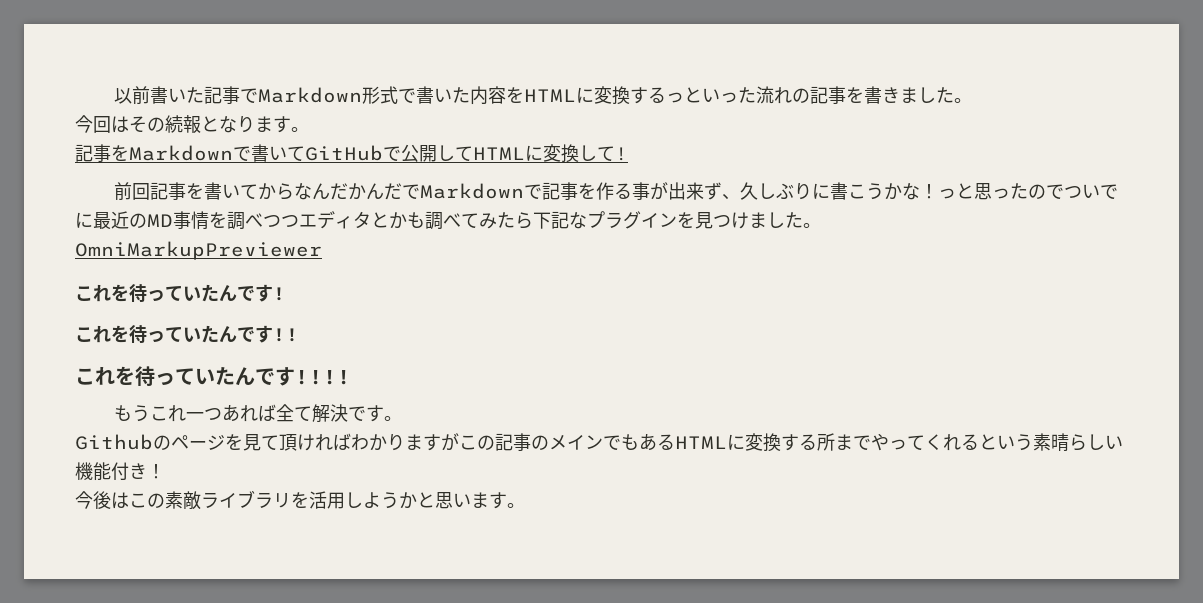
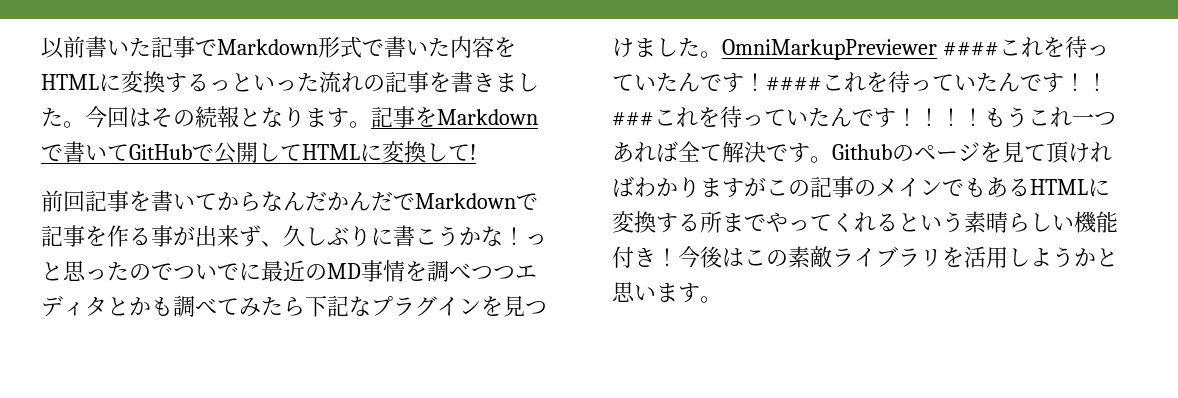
- 以前書いた記事でMarkdown形式で書いた内容をHTMLに変換するっといった流れの記事を書きました。
- 今回はその続報となります。
- 記事をMarkdownで書いてGitHubで公開してHTMLに変換して!
+ 以前書いた記事でMarkdown形式で書いた内容をHTMLに変換するっといった流れの記事を書きました。今回はその続報となります。記事をMarkdownで書いてGitHubで公開してHTMLに変換して!
- っと思ったのでついでに最近のMD事情を調べつつエディタとかも調べてみたら下記なプラグインを見つけました。
- OmniMarkupPreviewer
- これを待っていたんです!
- これを待っていたんです!!
- これを待っていたんです!!!!
- もうこれ一つあれば全て解決です。
- Githubのページを見て頂ければわかりますがこの記事のメインでもあるHTMLに変換する所までやってくれるという素晴らしい機能付き！
- 今後はこの素敵ライブラリを活用しようかと思います。
+ っと思ったのでついでに最近のMD事情を調べつつエディタとかも調べてみたら下記なプラグインを見つけました。OmniMarkupPreviewer ####これを待っていたんです！####これを待っていたんです！！###これを待っていたんです！！！！もうこれ一つあれば全て解決です。Githubのページを見て頂ければわかりますがこの記事のメインでもあるHTMLに変換する所までやってくれるという素晴らしい機能付き！今後はこの素敵ライブラリを活用しようかと思います。

